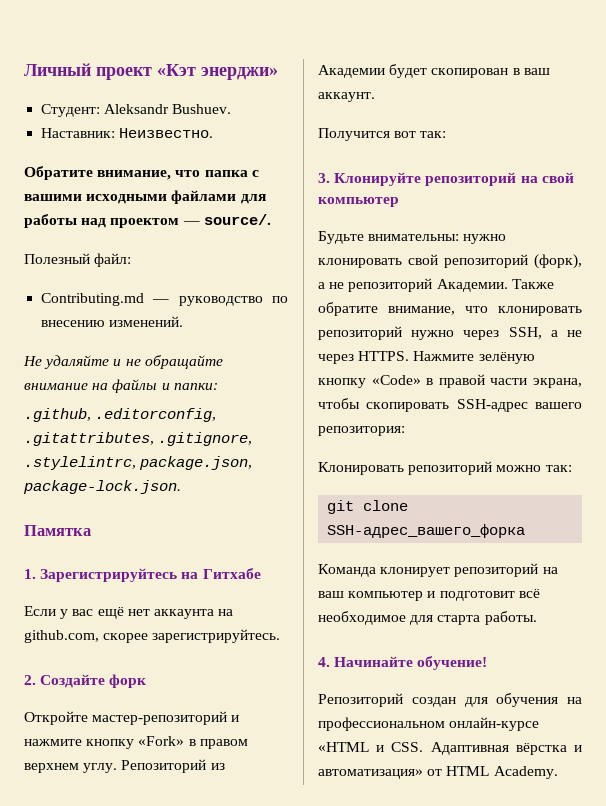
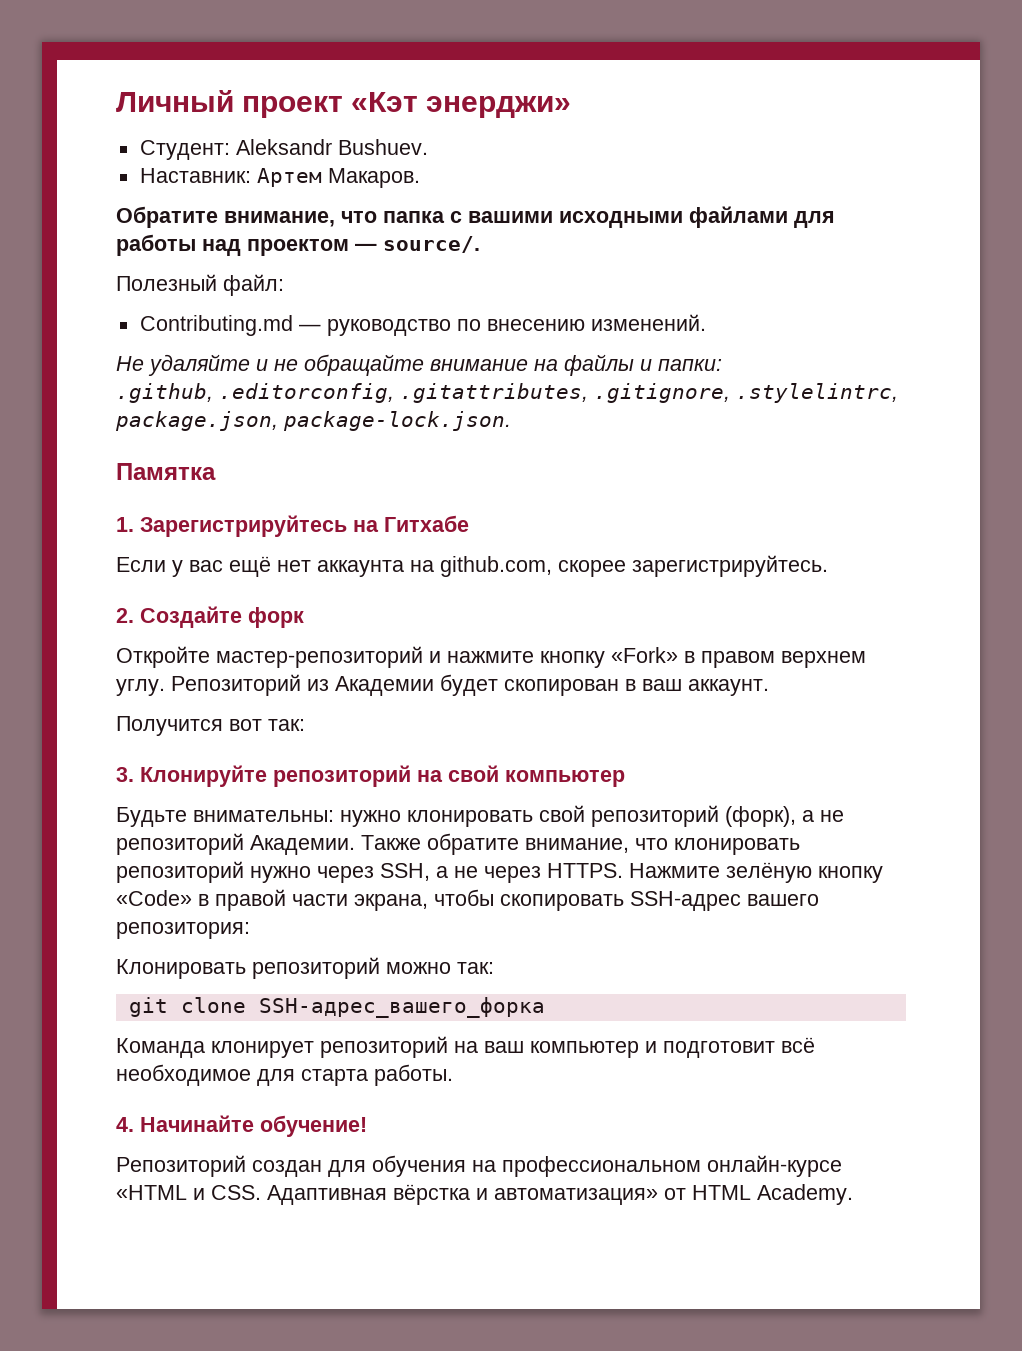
- Наставник: Неизвестно.
+ Наставник: Артем Макаров.

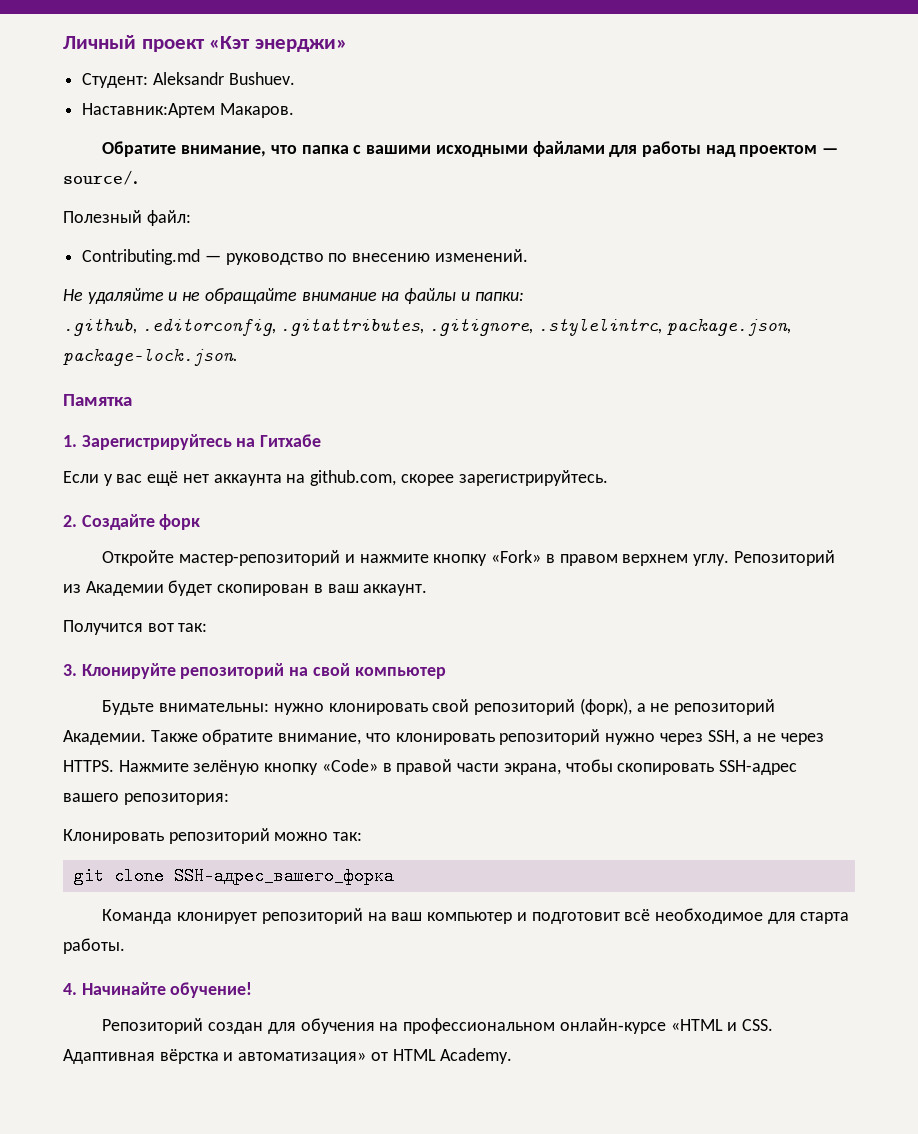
- Наставник: Артем Макаров.
+ Наставник:Артем Макаров.

